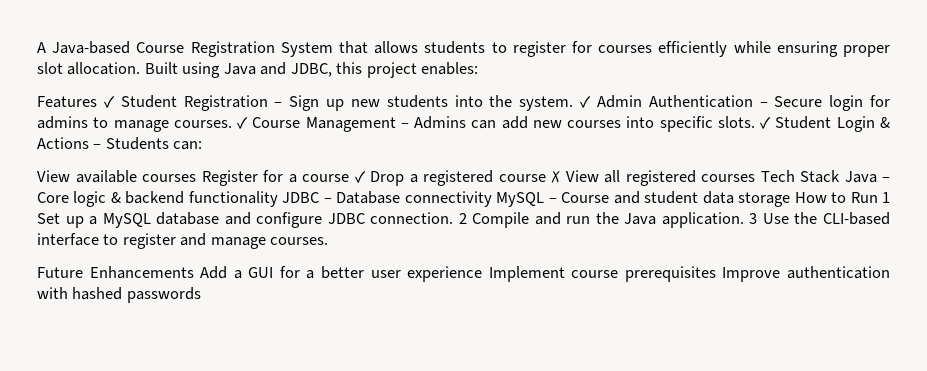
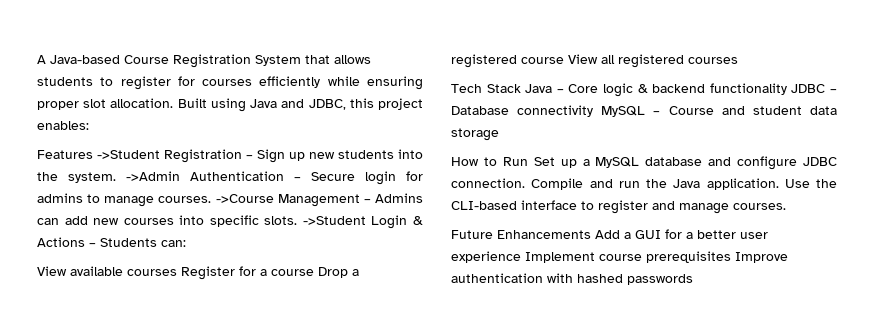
- Features ✓ Student Registration – Sign up new students into the system.
+ Features ->Student Registration – Sign up new students into the system.
- ✓ Admin Authentication – Secure login for admins to manage courses.
+ ->Admin Authentication – Secure login for admins to manage courses.
- ✓ Course Management – Admins can add new courses into specific slots.
+ ->Course Management – Admins can add new courses into specific slots.
- ✓ Student Login & Actions – Students can:
+ ->Student Login & Actions – Students can:
- View available courses Register for a course ✓ Drop a registered course ✗ View all registered courses Tech Stack Java – Core logic & backend functionality JDBC – Database connectivity MySQL – Course and student data storage How to Run 1 Set up a MySQL database and configure JDBC connection.
+ View available courses Register for a course Drop a registered course View all registered courses
+ Tech Stack Java – Core logic & backend functionality JDBC – Database connectivity MySQL – Course and student data storage
+ How to Run Set up a MySQL database and configure JDBC connection.
- 2 Compile and run the Java application.
+ Compile and run the Java application.
- 3 Use the CLI-based interface to register and manage courses.
+ Use the CLI-based interface to register and manage courses.

